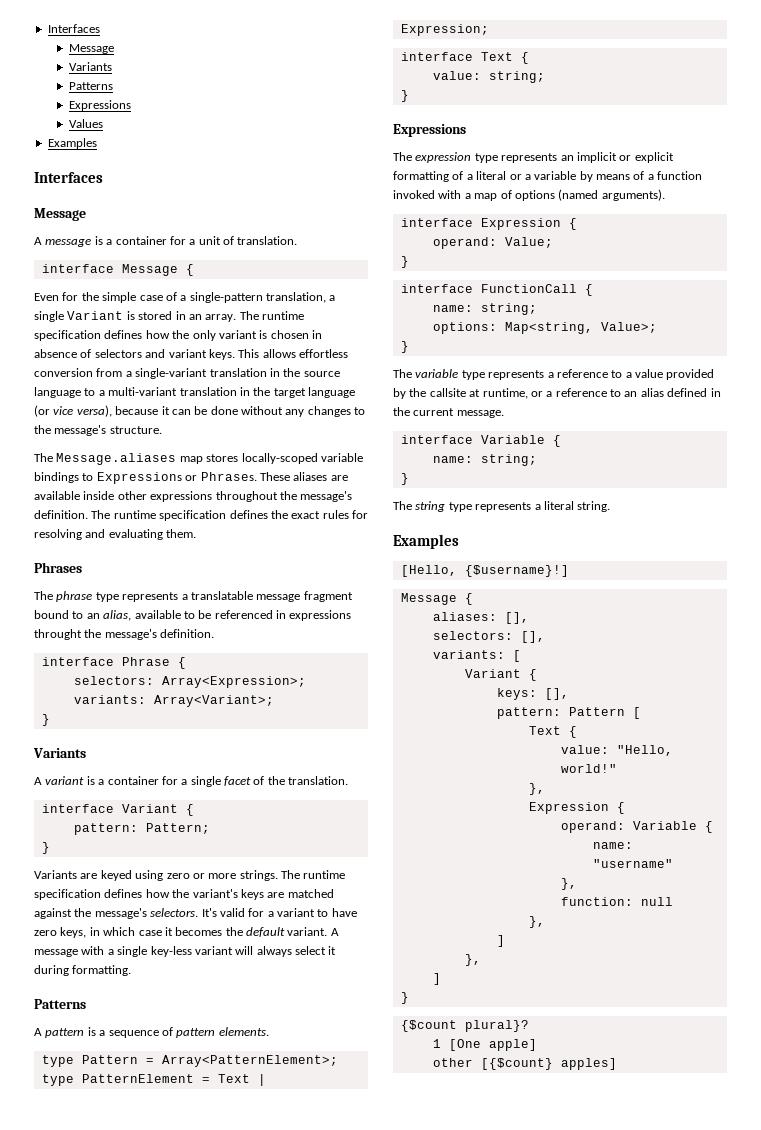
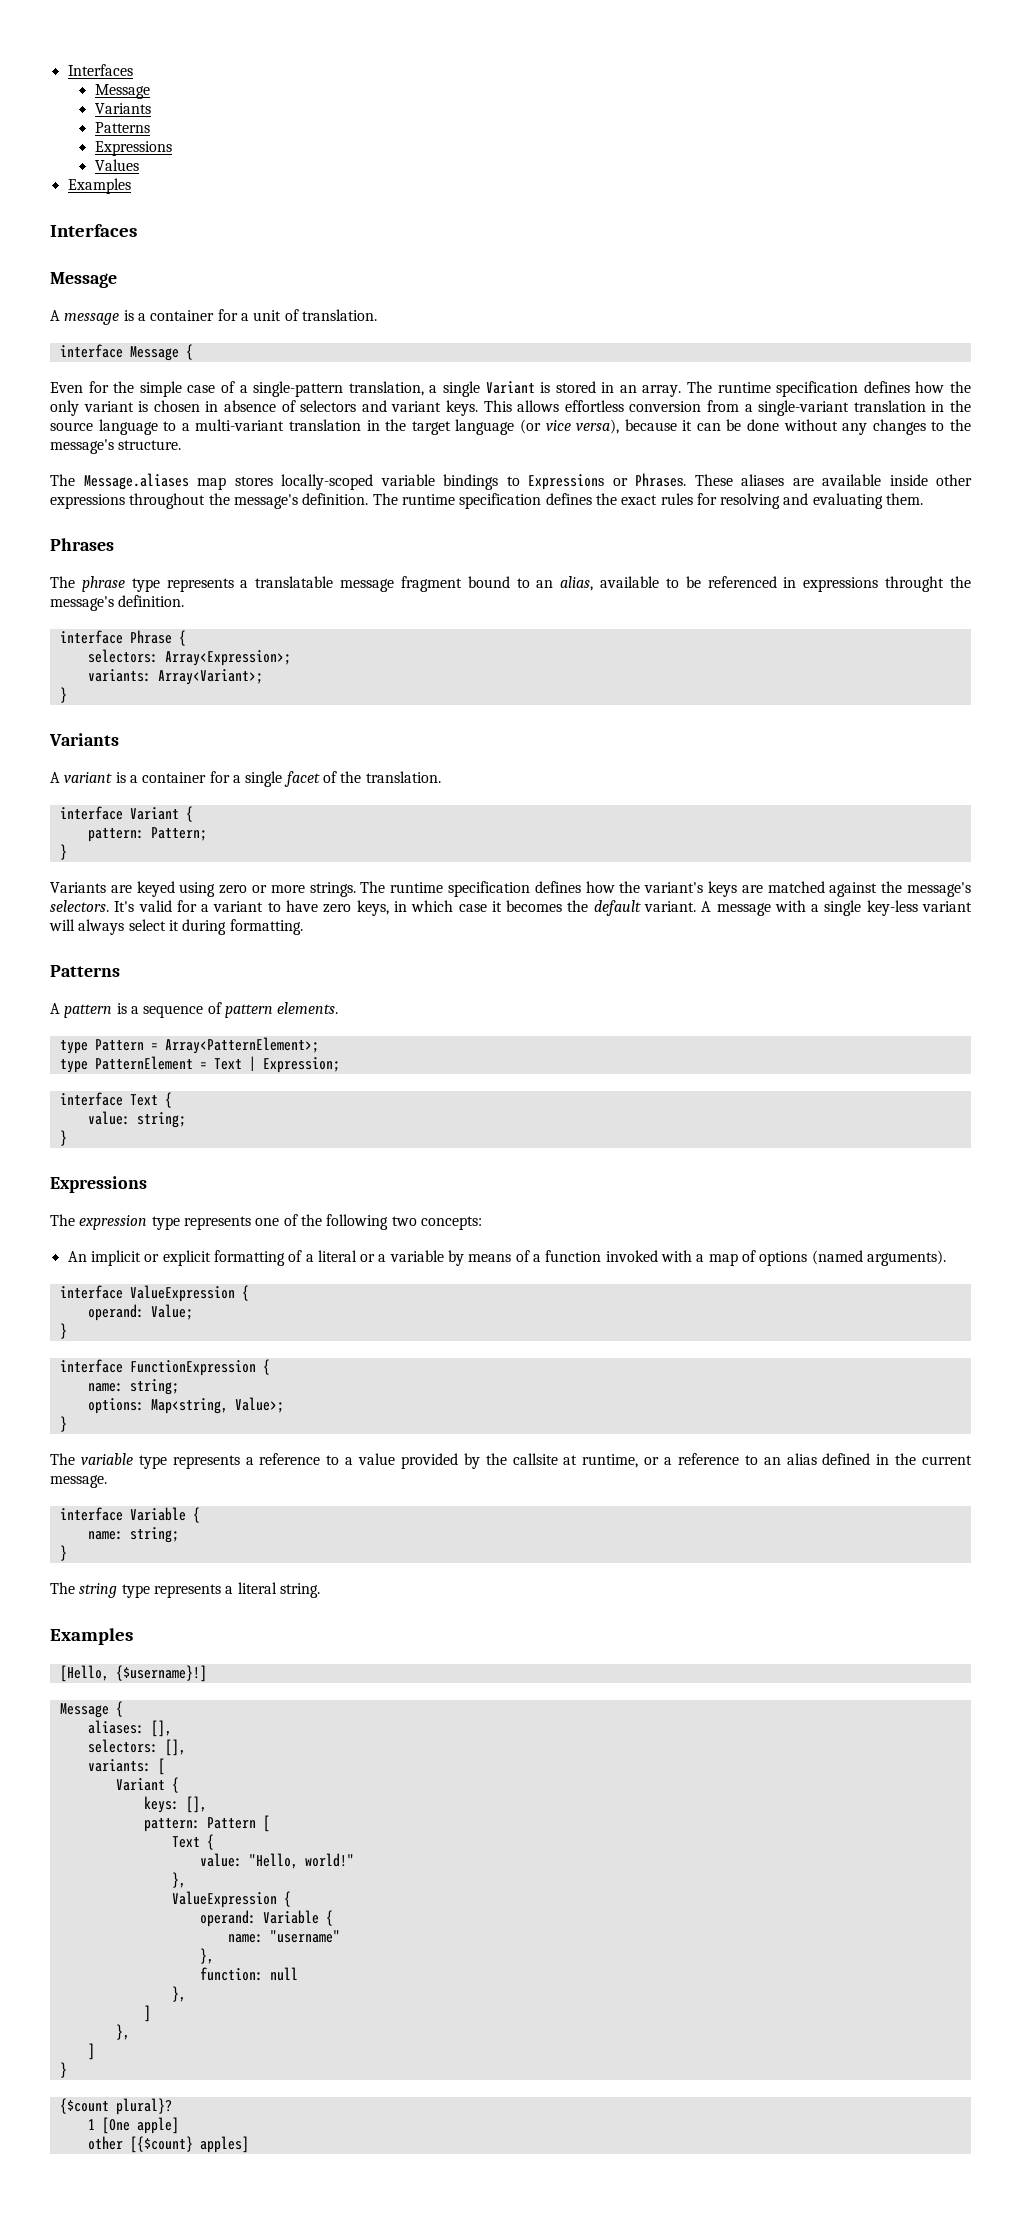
- The expression type represents an implicit or explicit formatting of a literal or a variable by means of a function invoked with a map of options (named arguments).
+ The expression type represents one of the following two concepts:
+ An implicit or explicit formatting of a literal or a variable by means of a function invoked with a map of options (named arguments).
- interface Expression {
+ interface ValueExpression {
- interface FunctionCall {
+ interface FunctionExpression {
  value: "Hello, world!"
  },
- Expression {
+ ValueExpression {

